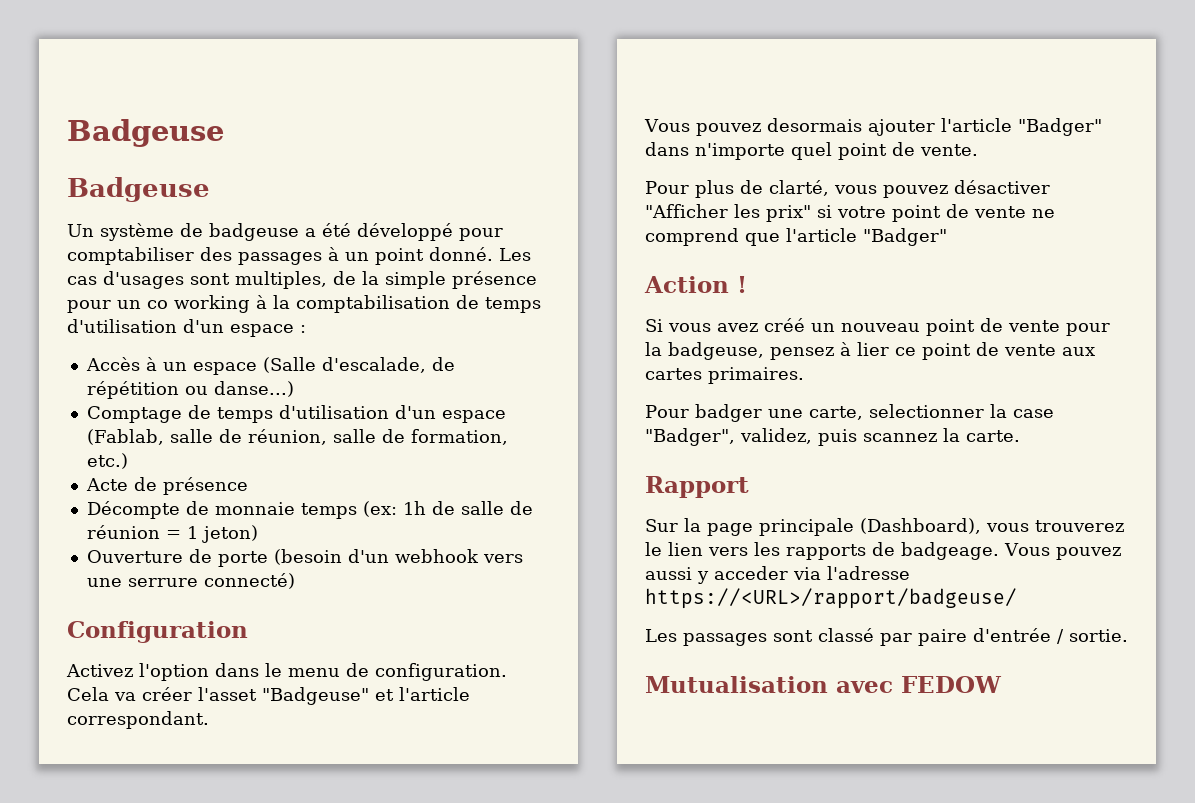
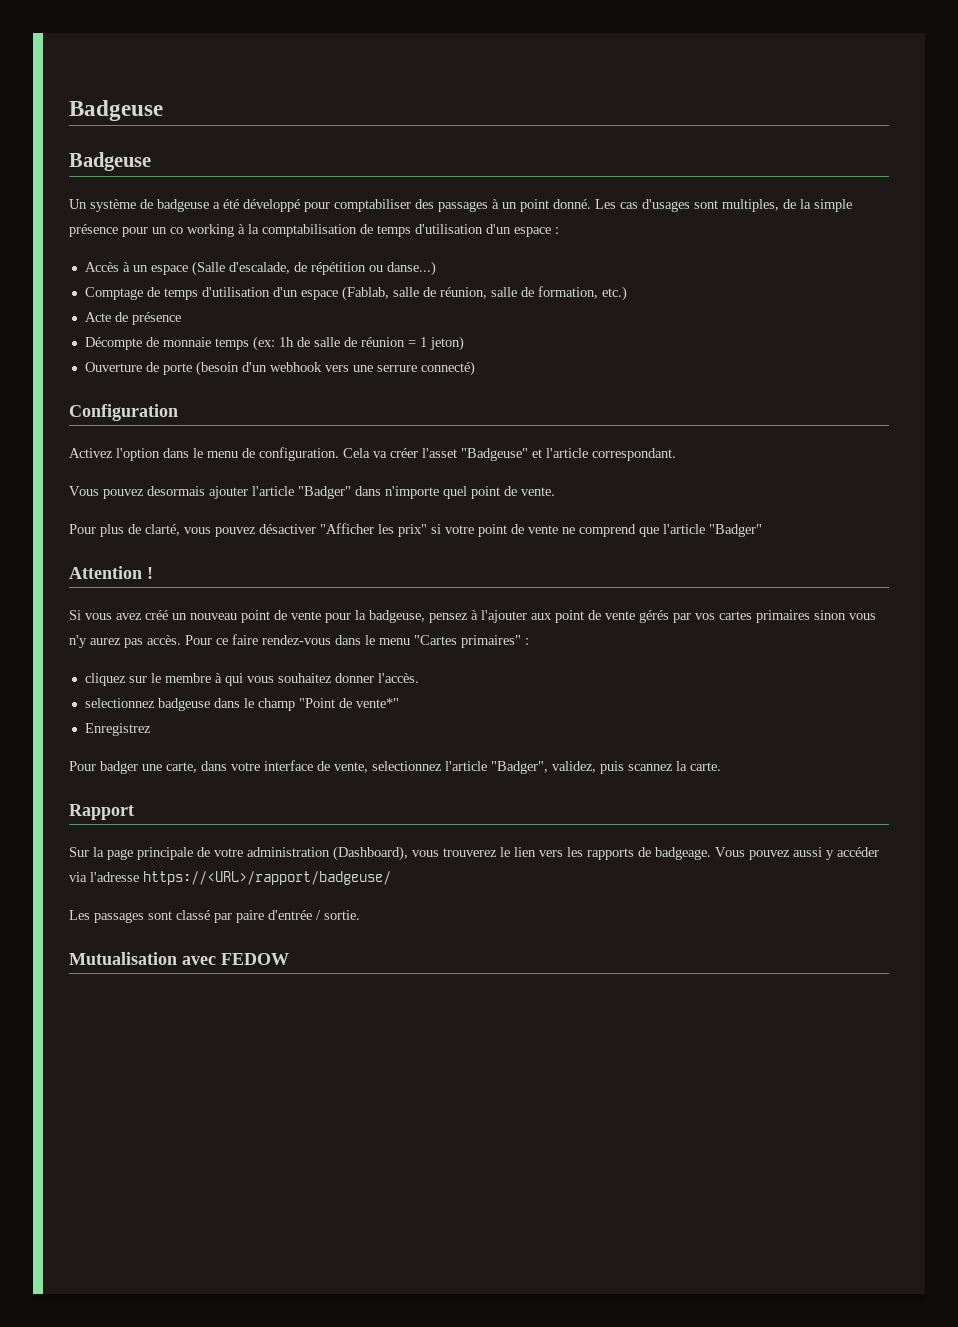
- Action !
+ Attention !
- Si vous avez créé un nouveau point de vente pour la badgeuse, pensez à lier ce point de vente aux cartes primaires.
- Pour badger une carte, selectionner la case "Badger", validez, puis scannez la carte.
+ Si vous avez créé un nouveau point de vente pour la badgeuse, pensez à l'ajouter aux point de vente gérés par vos cartes primaires sinon vous n'y aurez pas accès. Pour ce faire rendez-vous dans le menu "Cartes primaires" :
+ cliquez sur le membre à qui vous souhaitez donner l'accès.
+ selectionnez badgeuse dans le champ "Point de vente*"
+ Enregistrez
+ Pour badger une carte, dans votre interface de vente, selectionnez l'article "Badger", validez, puis scannez la carte.
- Sur la page principale (Dashboard), vous trouverez le lien vers les rapports de badgeage.
+ Sur la page principale de votre administration (Dashboard), vous trouverez le lien vers les rapports de badgeage.
- Vous pouvez aussi y acceder via l'adresse https://<URL>/rapport/badgeuse/
+ Vous pouvez aussi y accéder via l'adresse https://<URL>/rapport/badgeuse/

